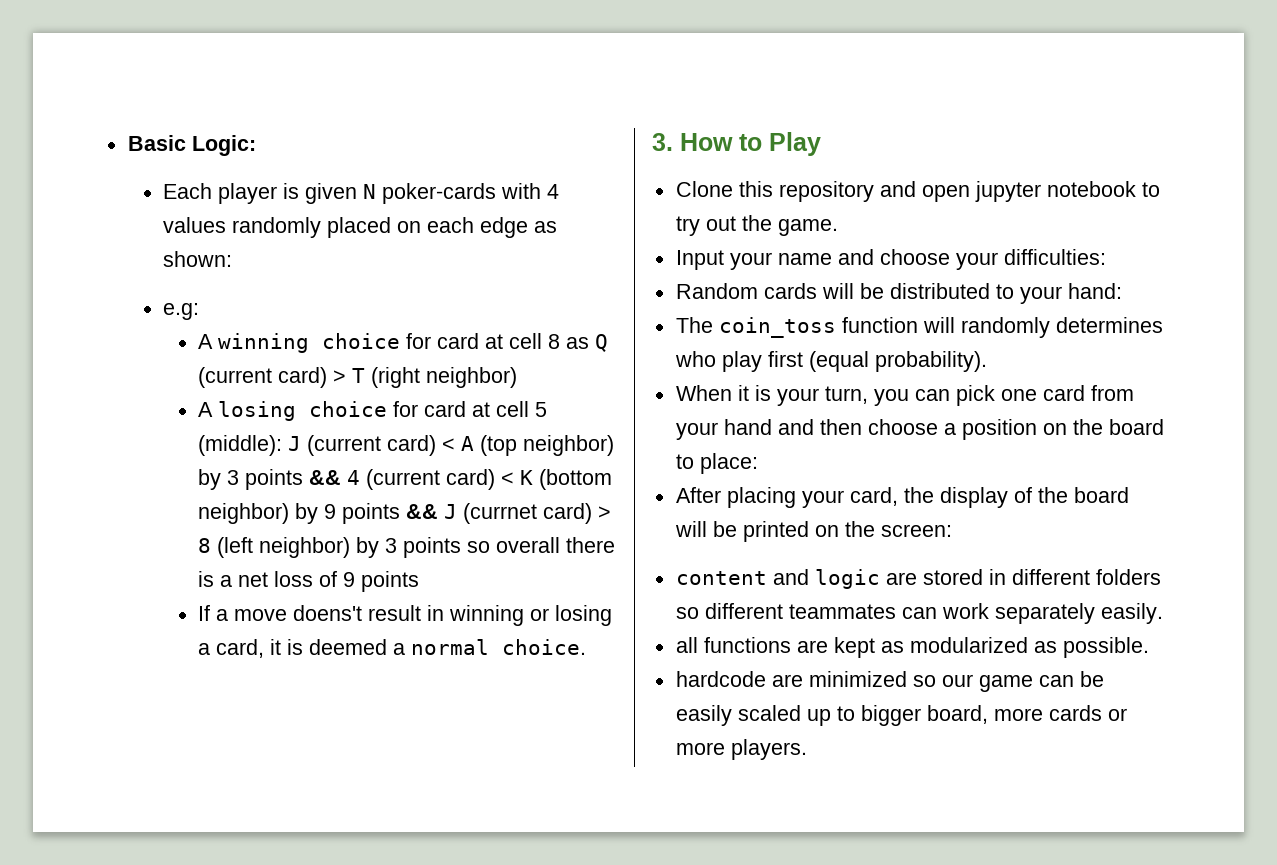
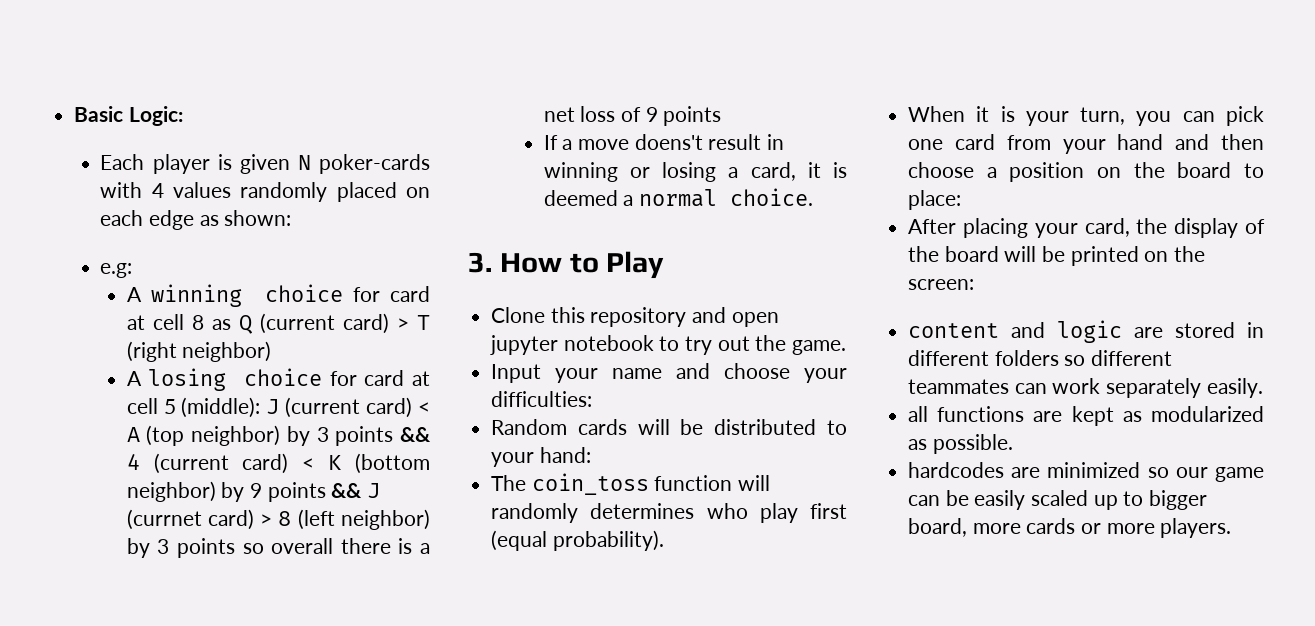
- hardcode are minimized so our game can be easily scaled up to bigger board, more cards or more players.
+ hardcodes are minimized so our game can be easily scaled up to bigger board, more cards or more players.

